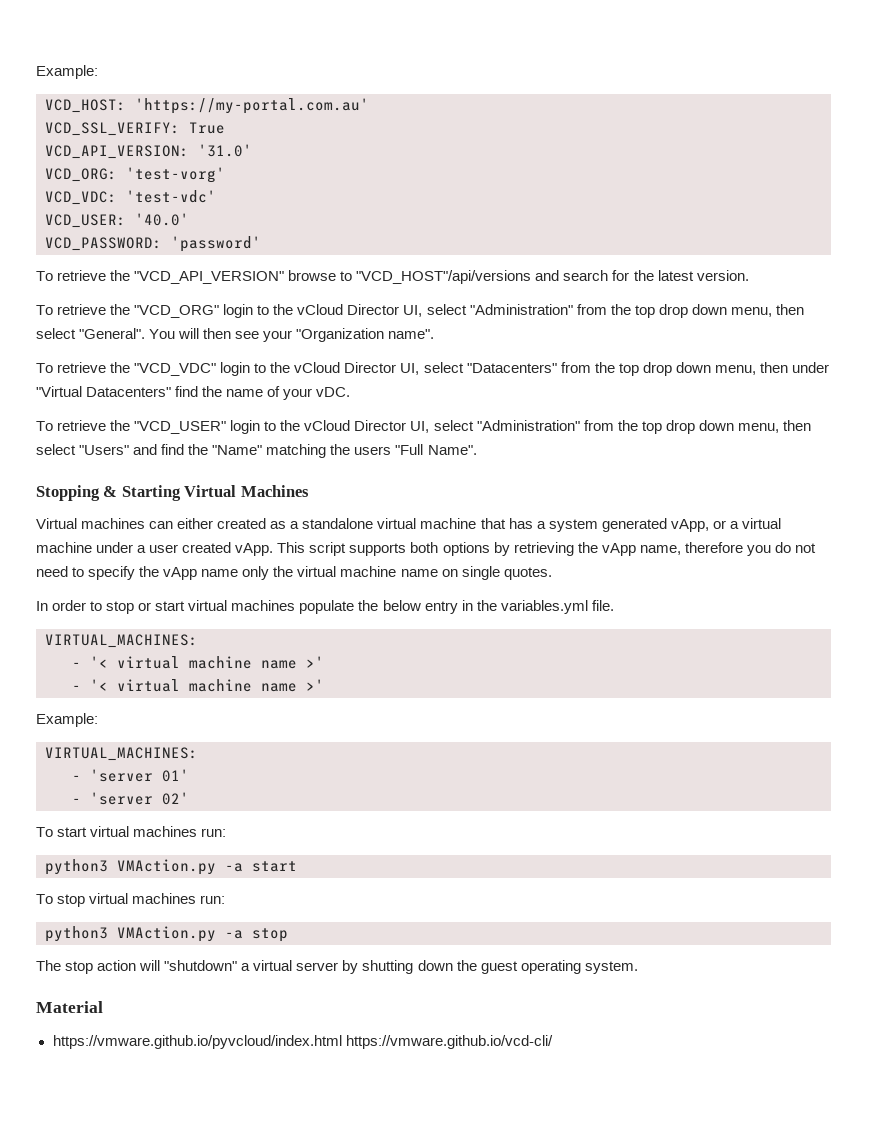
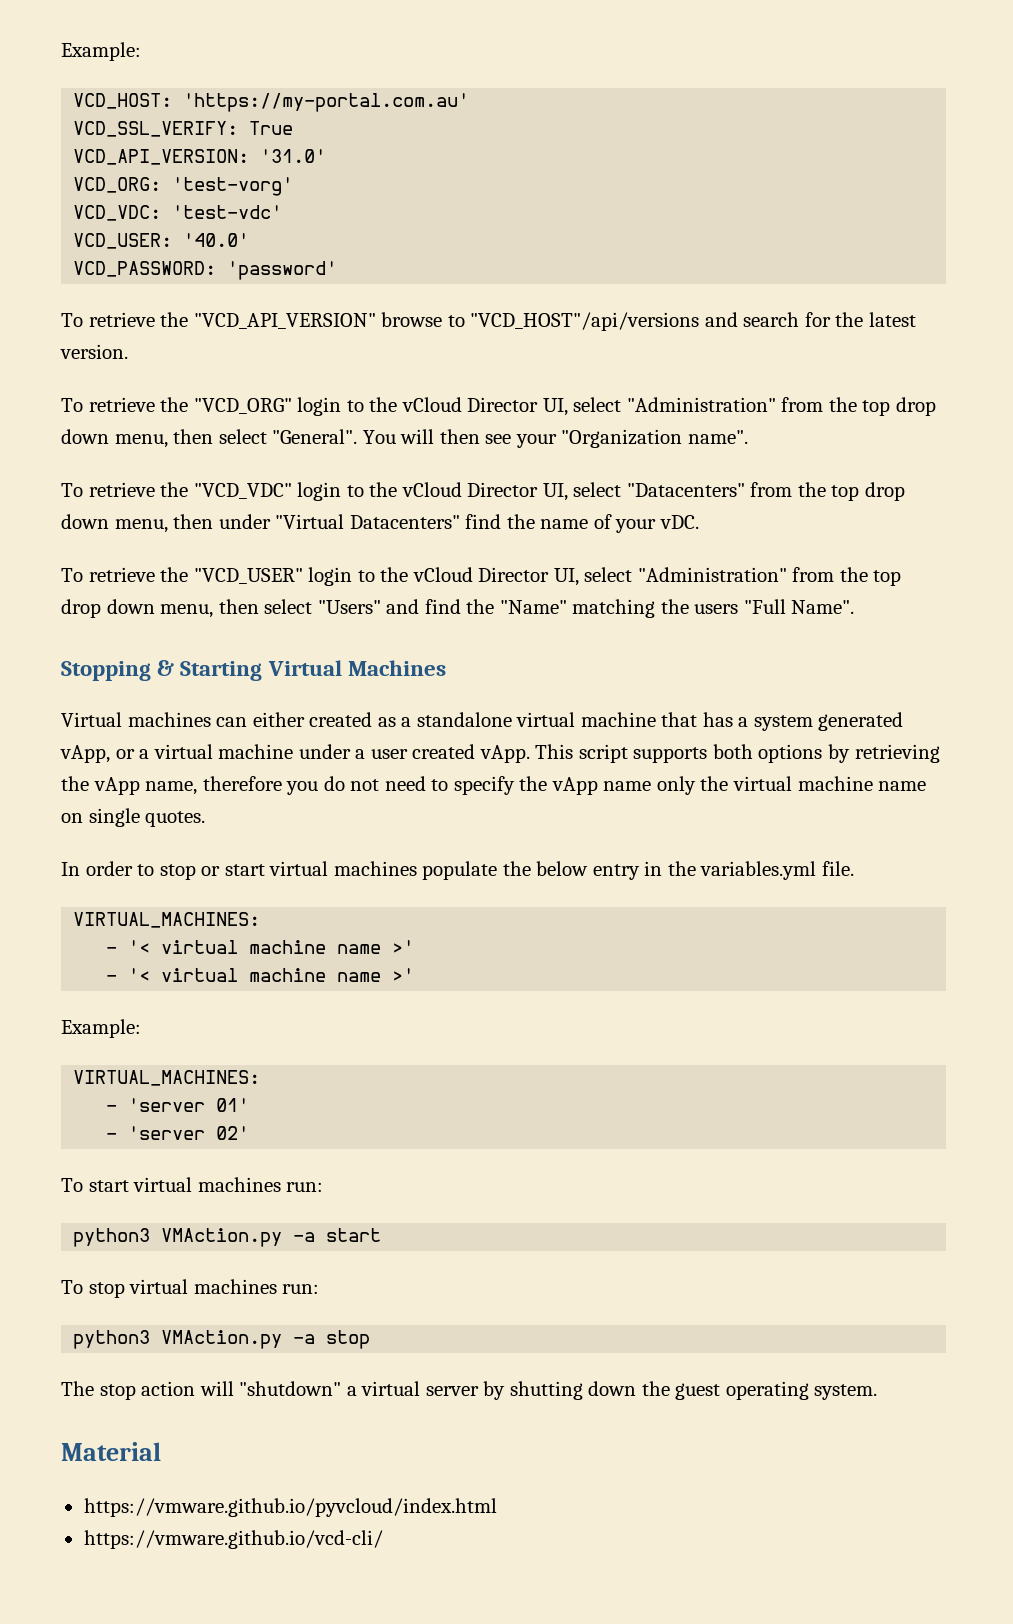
- https://vmware.github.io/pyvcloud/index.html https://vmware.github.io/vcd-cli/
+ https://vmware.github.io/pyvcloud/index.html
+ https://vmware.github.io/vcd-cli/

